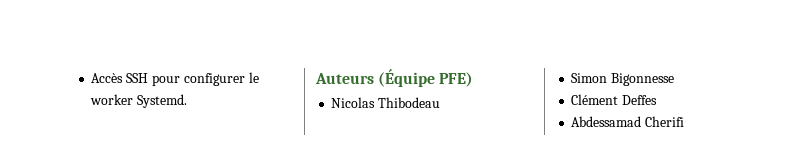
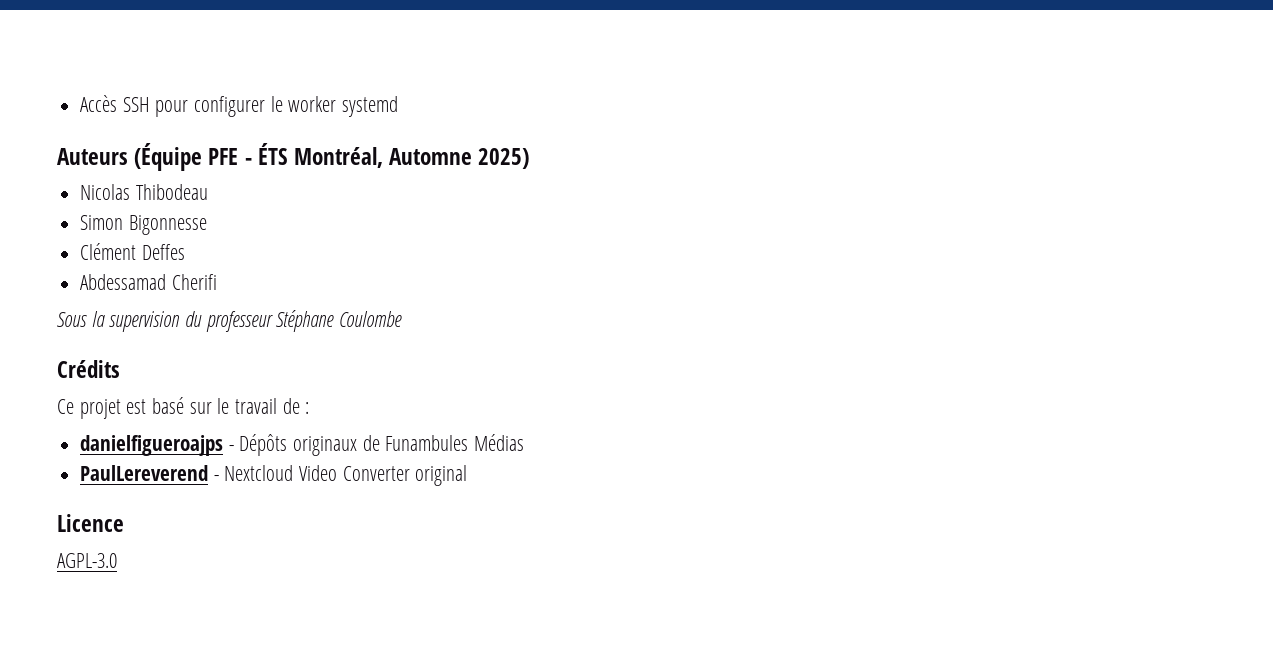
- Accès SSH pour configurer le worker Systemd.
+ Accès SSH pour configurer le worker systemd
- Auteurs (Équipe PFE)
+ Auteurs (Équipe PFE - ÉTS Montréal, Automne 2025)
+ Sous la supervision du professeur Stéphane Coulombe
+ Crédits
+ Ce projet est basé sur le travail de :
+ danielfigueroajps - Dépôts originaux de Funambules Médias
+ PaulLereverend - Nextcloud Video Converter original
+ Licence
+ AGPL-3.0

